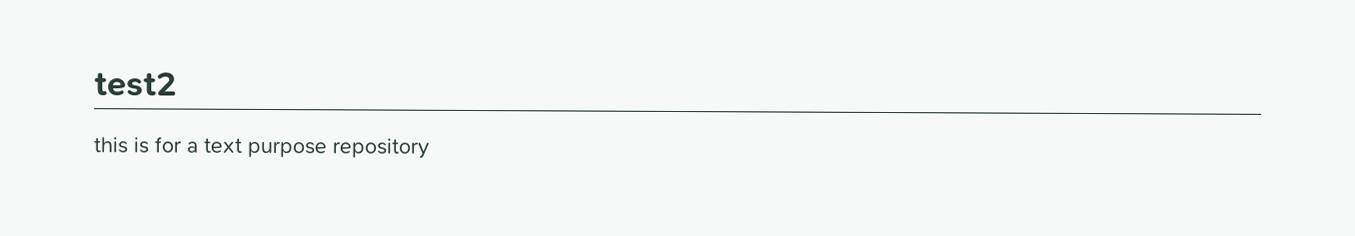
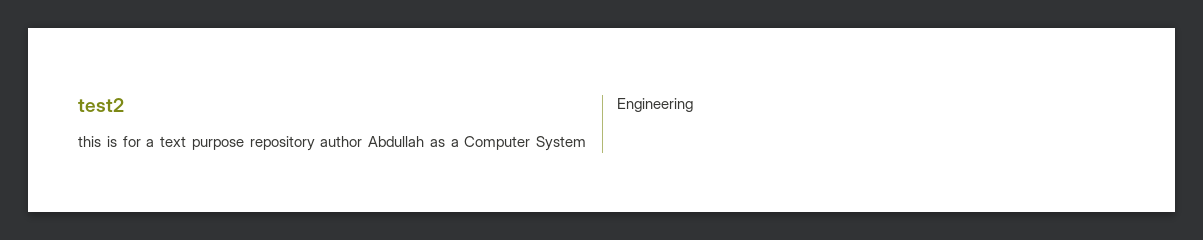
- this is for a text purpose repository
+ this is for a text purpose repository author Abdullah as a Computer System Engineering

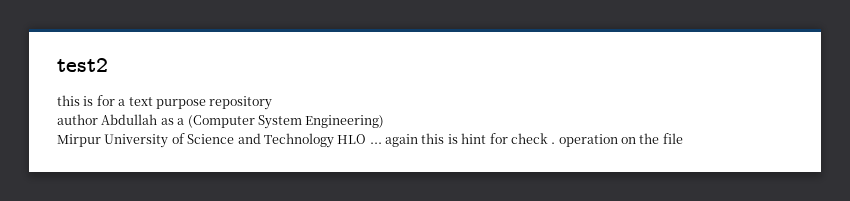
- this is for a text purpose repository author Abdullah as a Computer System Engineering
+ this is for a text purpose repository
+ author Abdullah as a (Computer System Engineering)
+ Mirpur University of Science and Technology HLO ... again this is hint for check . operation on the file

